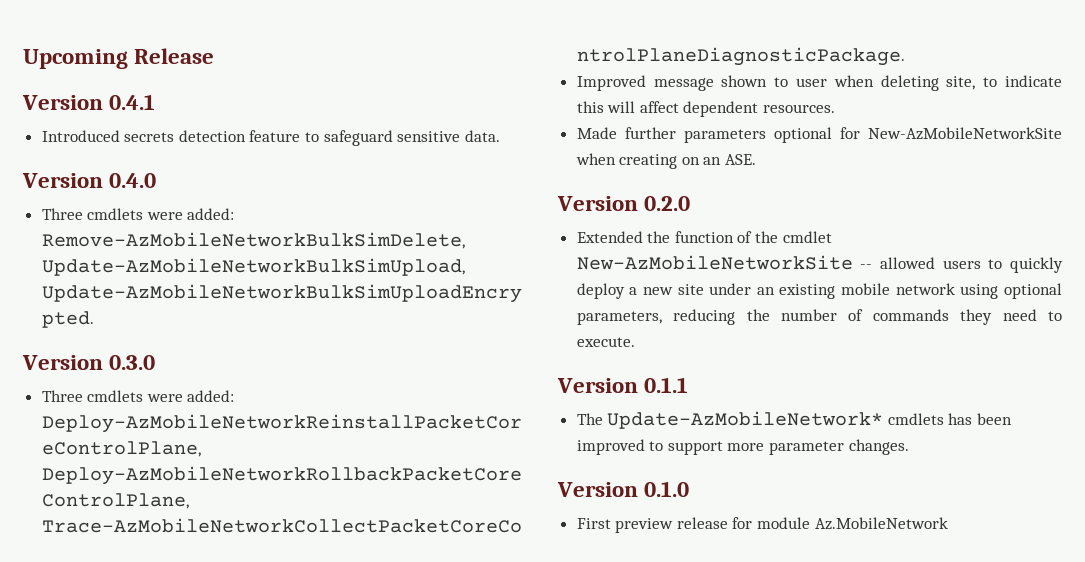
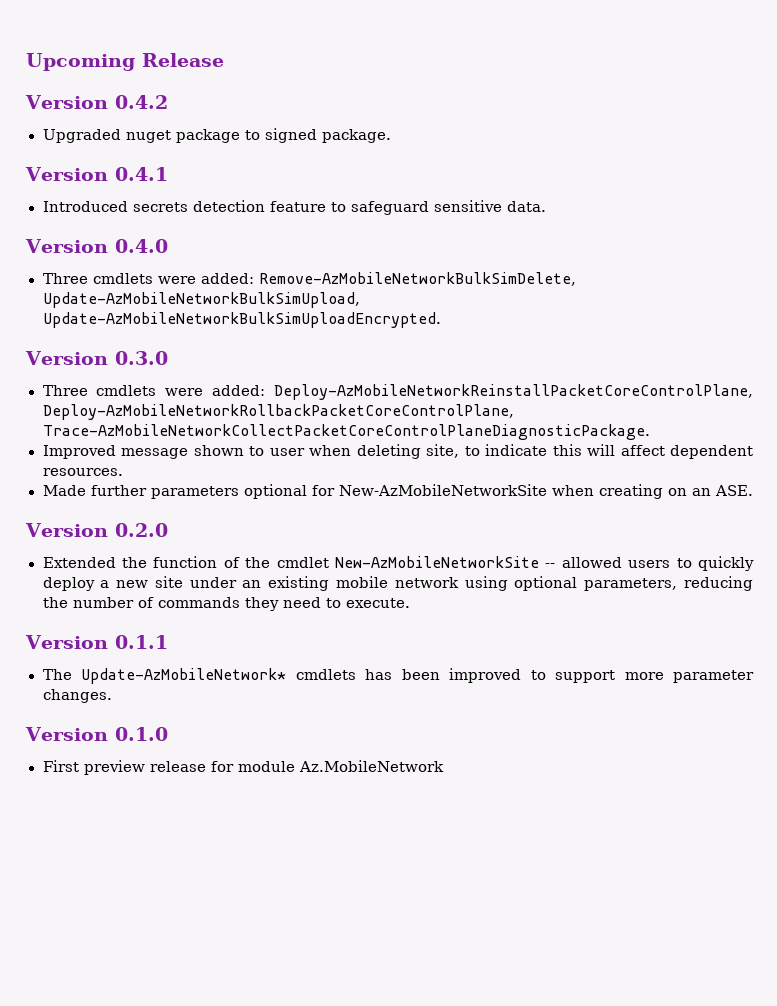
+ Version 0.4.2
+ Upgraded nuget package to signed package.

